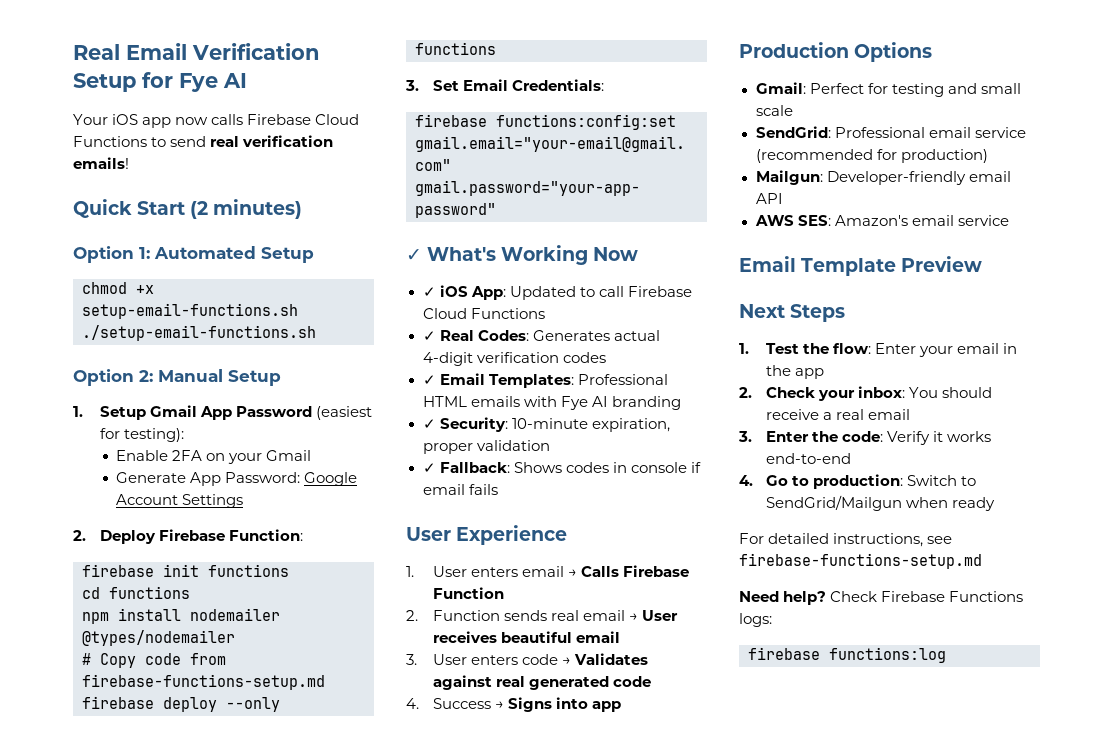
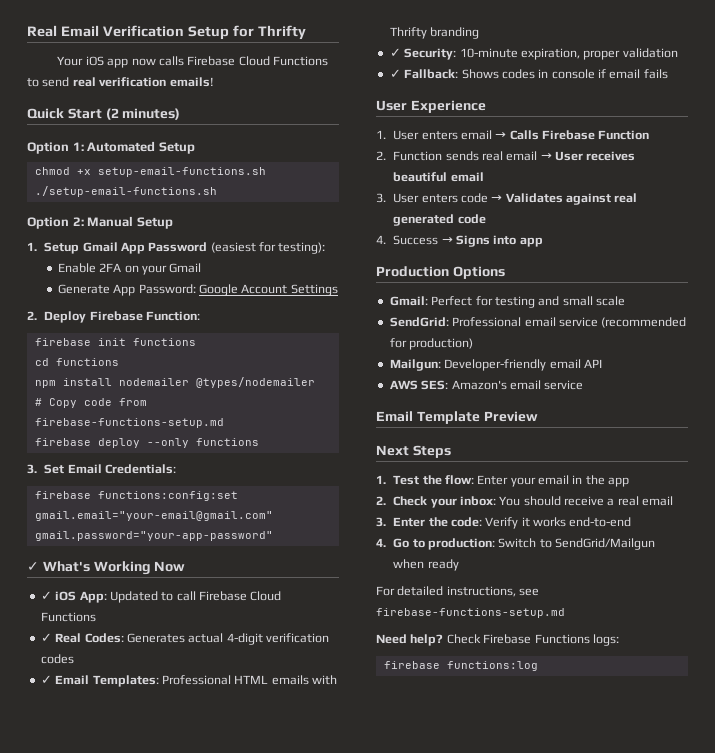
- Real Email Verification Setup for Fye AI
+ Real Email Verification Setup for Thrifty
- ✓ Email Templates: Professional HTML emails with Fye AI branding
+ ✓ Email Templates: Professional HTML emails with Thrifty branding

